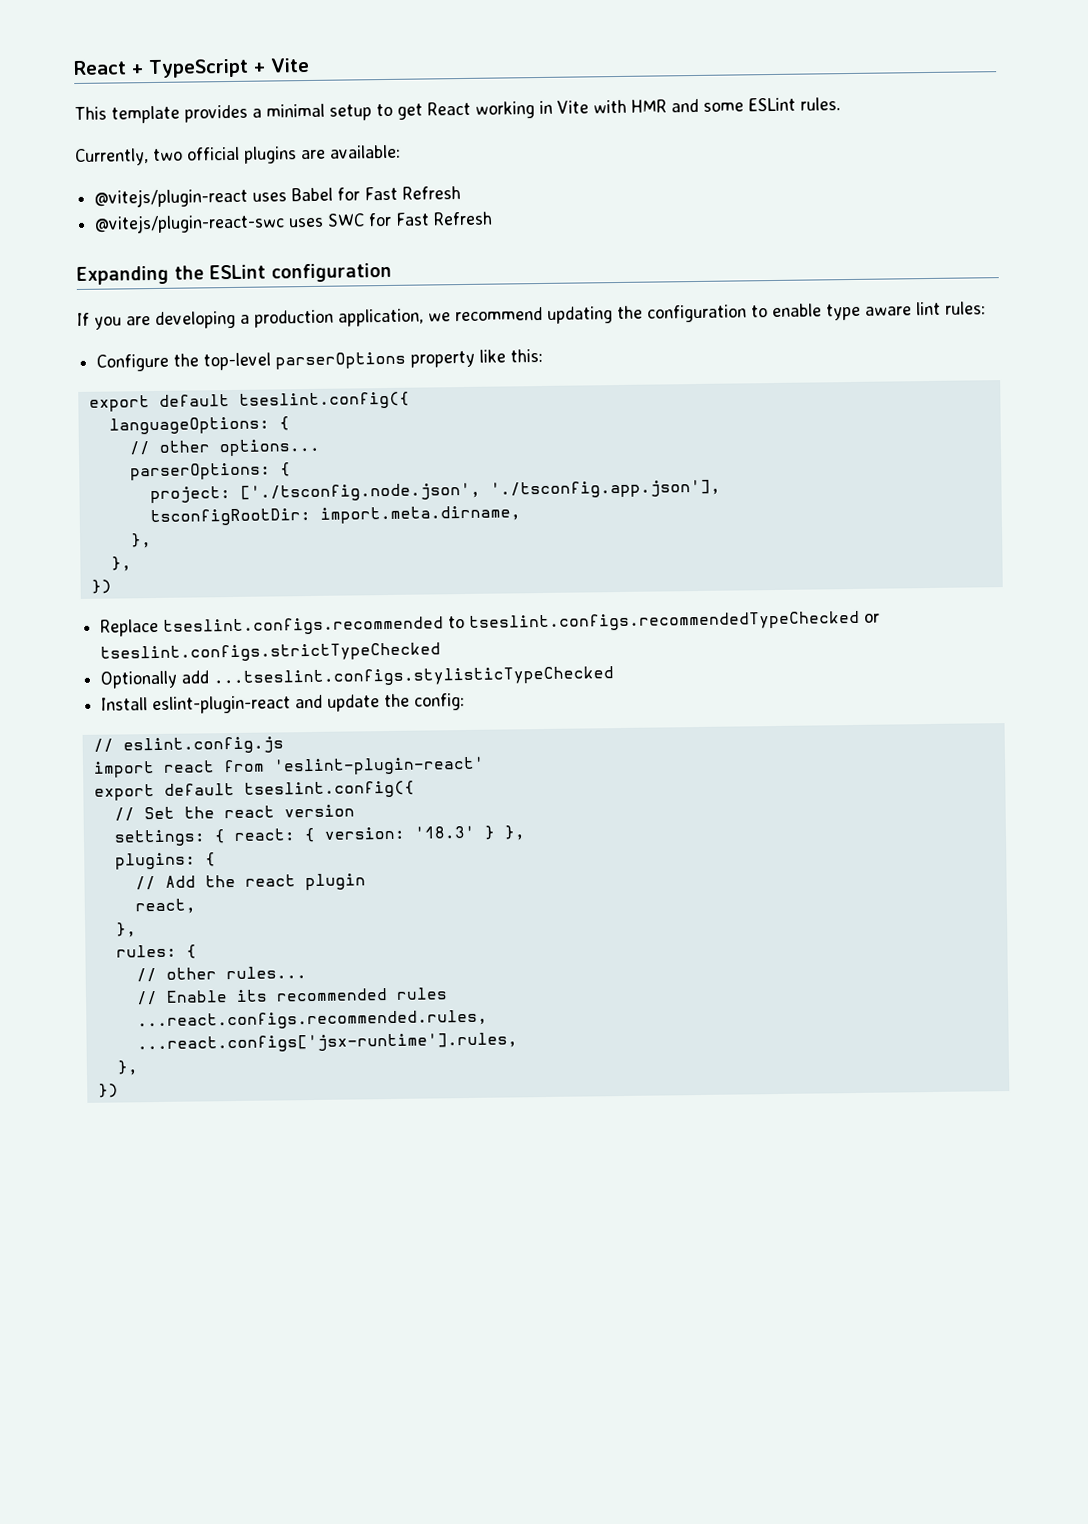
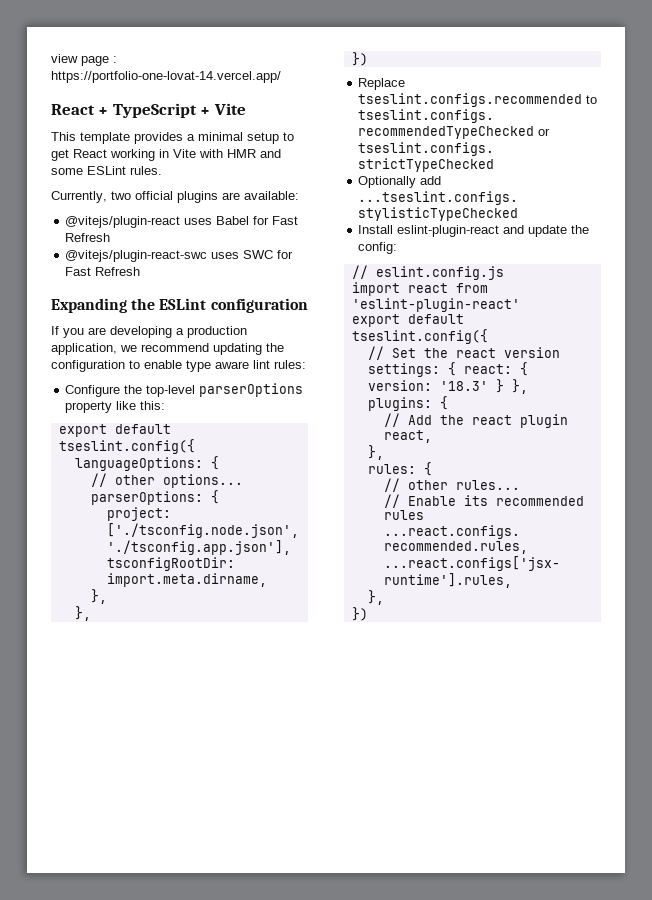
+ view page : https://portfolio-one-lovat-14.vercel.app/

